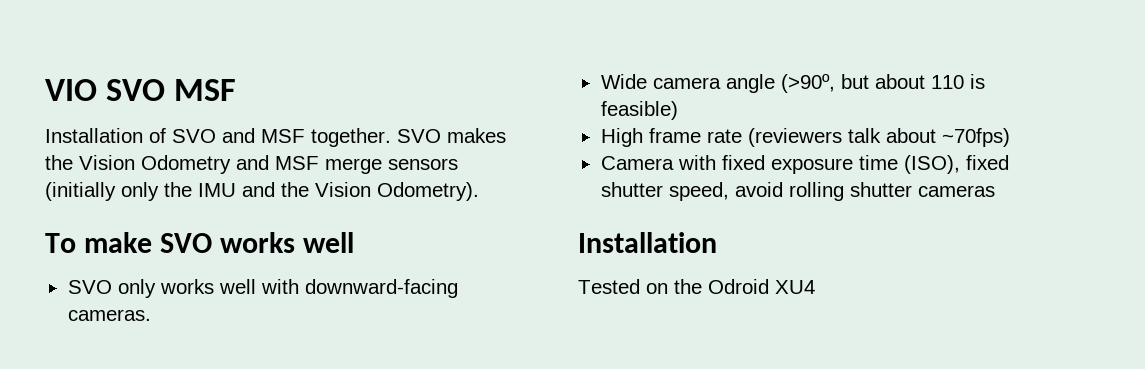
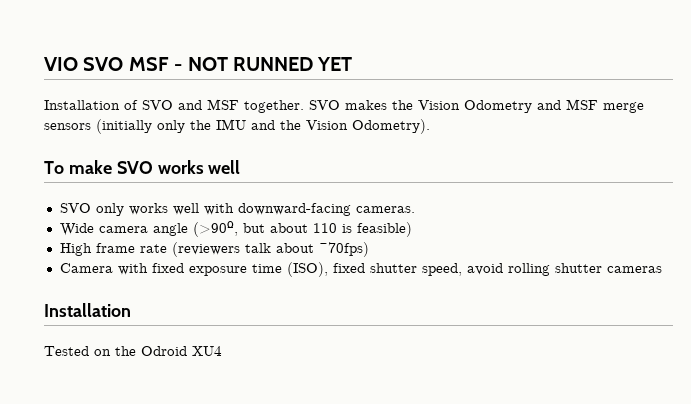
- VIO SVO MSF
+ VIO SVO MSF - NOT RUNNED YET

